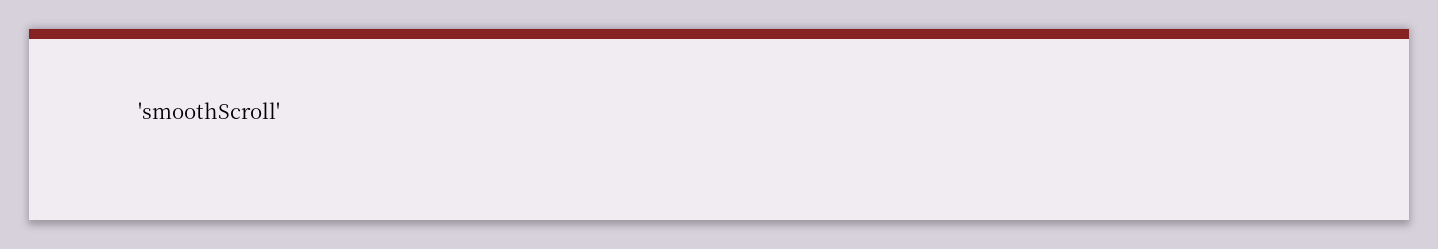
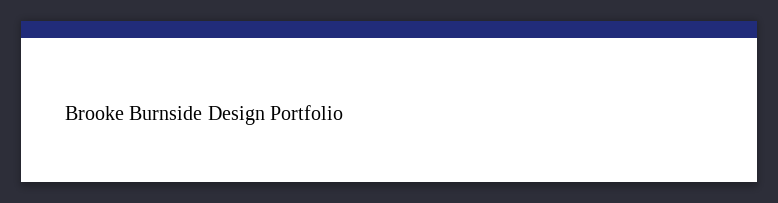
- 'smoothScroll'
+ Brooke Burnside Design Portfolio

